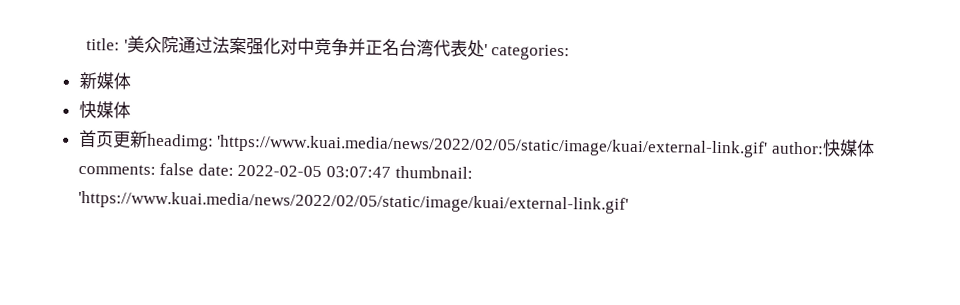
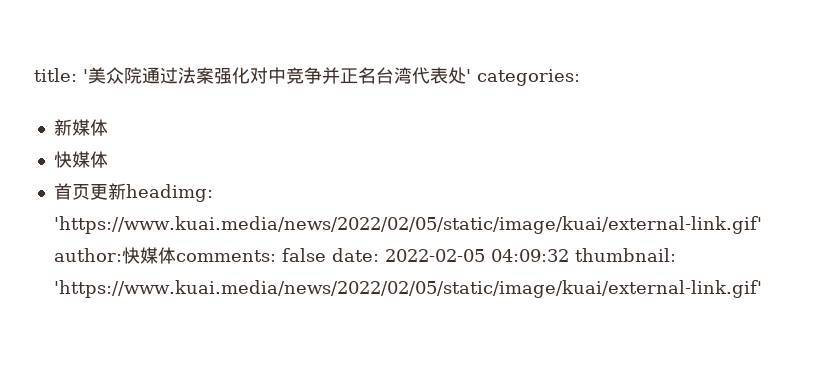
- 首页更新headimg: 'https://www.kuai.media/news/2022/02/05/static/image/kuai/external-link.gif' author:快媒体comments: false date: 2022-02-05 03:07:47 thumbnail: 'https://www.kuai.media/news/2022/02/05/static/image/kuai/external-link.gif'
+ 首页更新headimg: 'https://www.kuai.media/news/2022/02/05/static/image/kuai/external-link.gif' author:快媒体comments: false date: 2022-02-05 04:09:32 thumbnail: 'https://www.kuai.media/news/2022/02/05/static/image/kuai/external-link.gif'

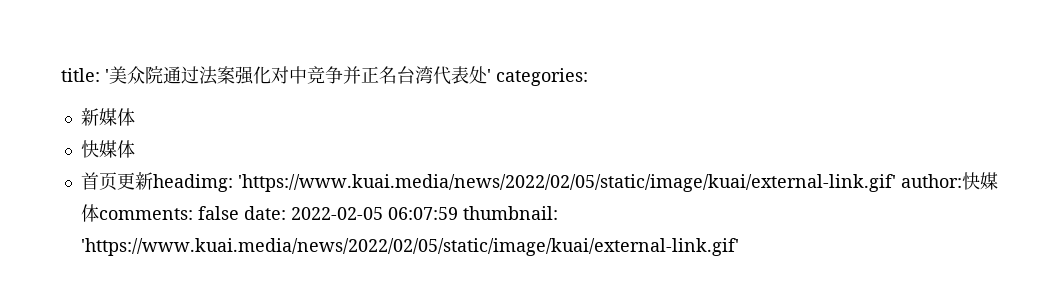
- 首页更新headimg: 'https://www.kuai.media/news/2022/02/05/static/image/kuai/external-link.gif' author:快媒体comments: false date: 2022-02-05 04:09:32 thumbnail: 'https://www.kuai.media/news/2022/02/05/static/image/kuai/external-link.gif'
+ 首页更新headimg: 'https://www.kuai.media/news/2022/02/05/static/image/kuai/external-link.gif' author:快媒体comments: false date: 2022-02-05 06:07:59 thumbnail: 'https://www.kuai.media/news/2022/02/05/static/image/kuai/external-link.gif'

